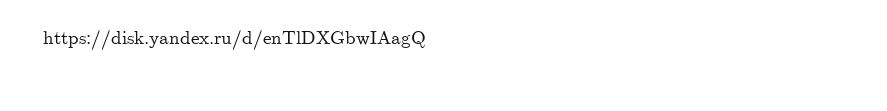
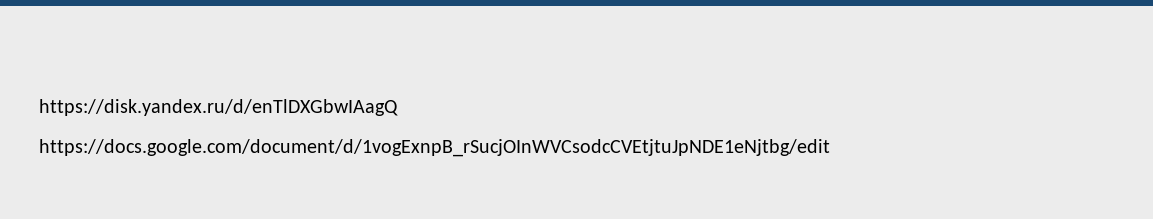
+ https://docs.google.com/document/d/1vogExnpB_rSucjOInWVCsodcCVEtjtuJpNDE1eNjtbg/edit

